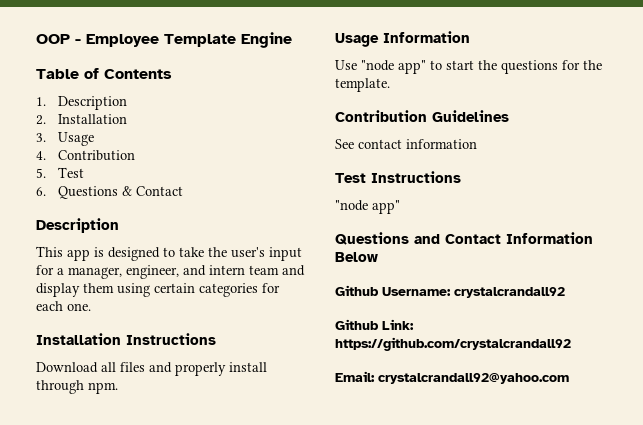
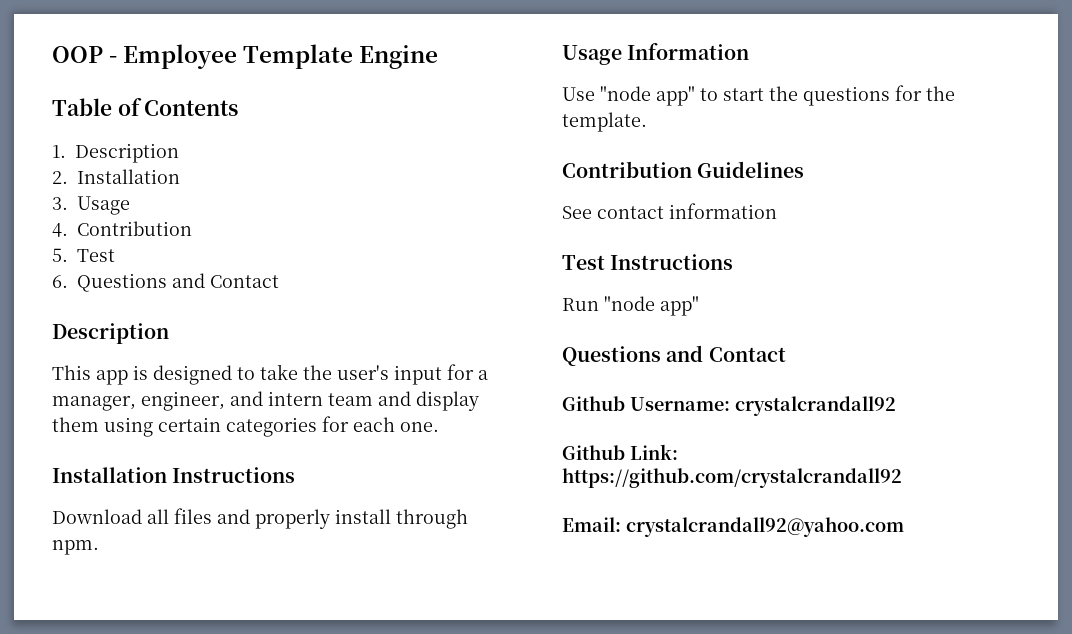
- 6. Questions & Contact
+ 6. Questions and Contact
  Test Instructions
- "node app"
- Questions and Contact Information Below
+ Run "node app"
+ Questions and Contact

